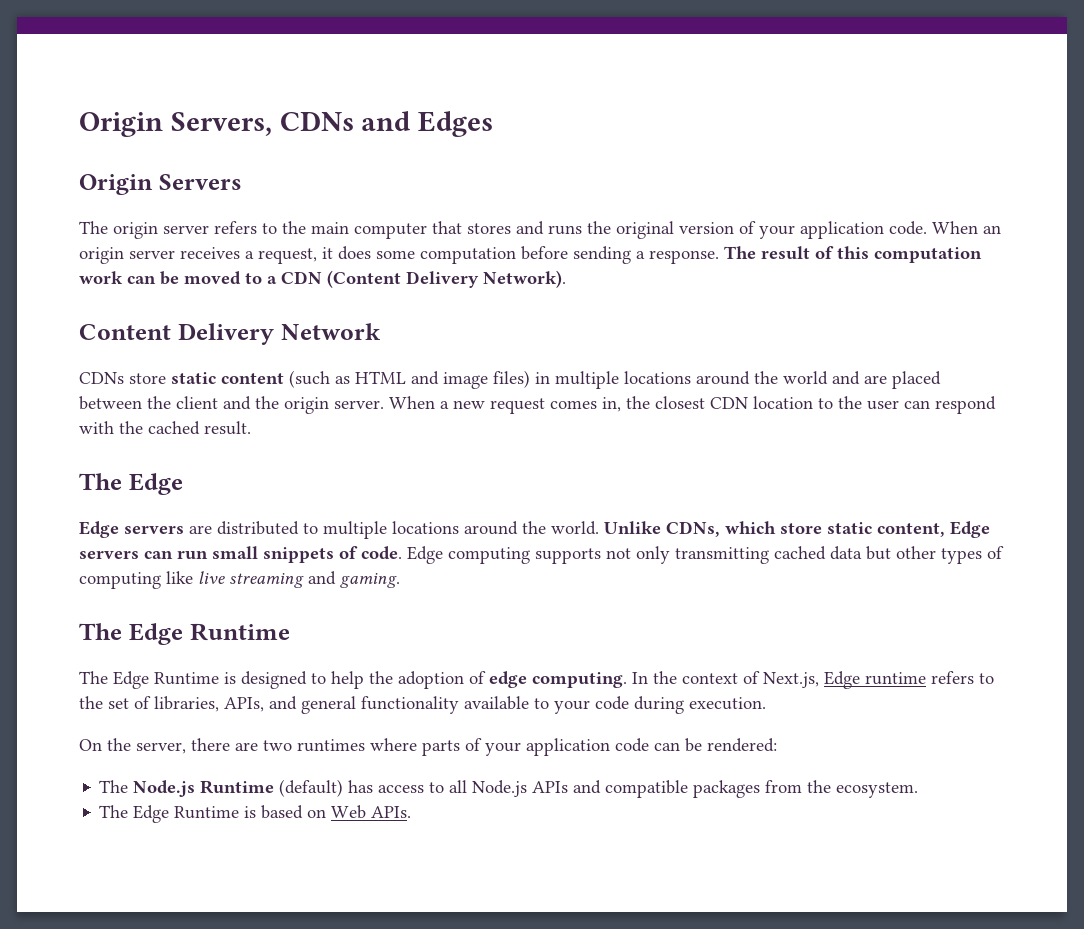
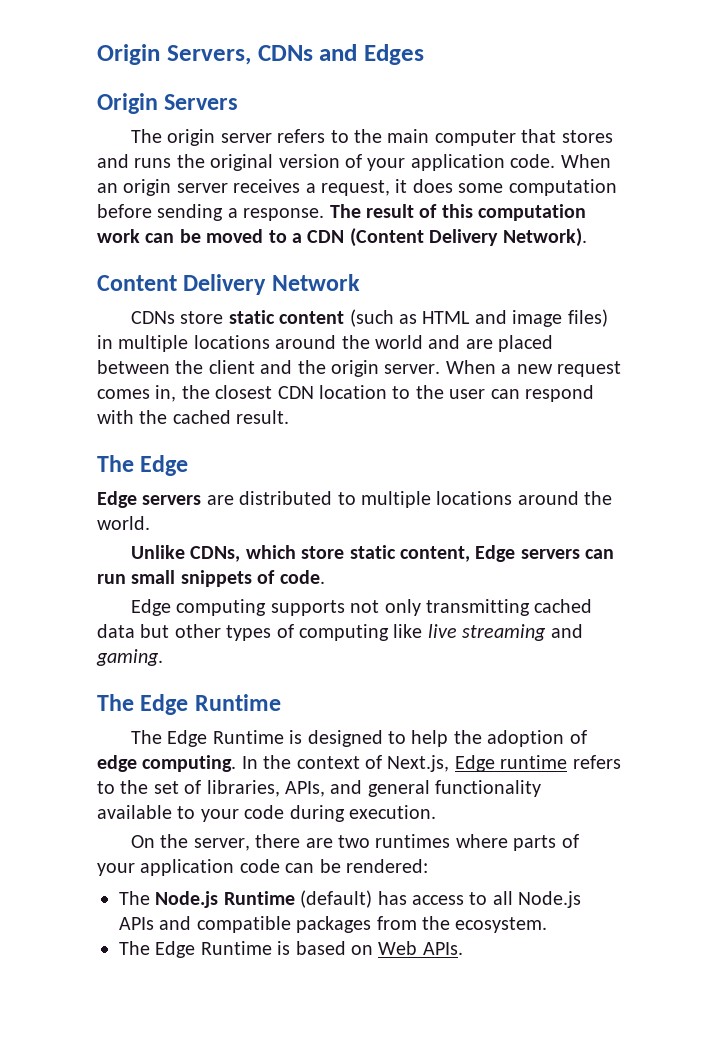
- Edge servers are distributed to multiple locations around the world. Unlike CDNs, which store static content, Edge servers can run small snippets of code. Edge computing supports not only transmitting cached data but other types of computing like live streaming and gaming.
+ Edge servers are distributed to multiple locations around the world.
+ Unlike CDNs, which store static content, Edge servers can run small snippets of code.
+ Edge computing supports not only transmitting cached data but other types of computing like live streaming and gaming.

